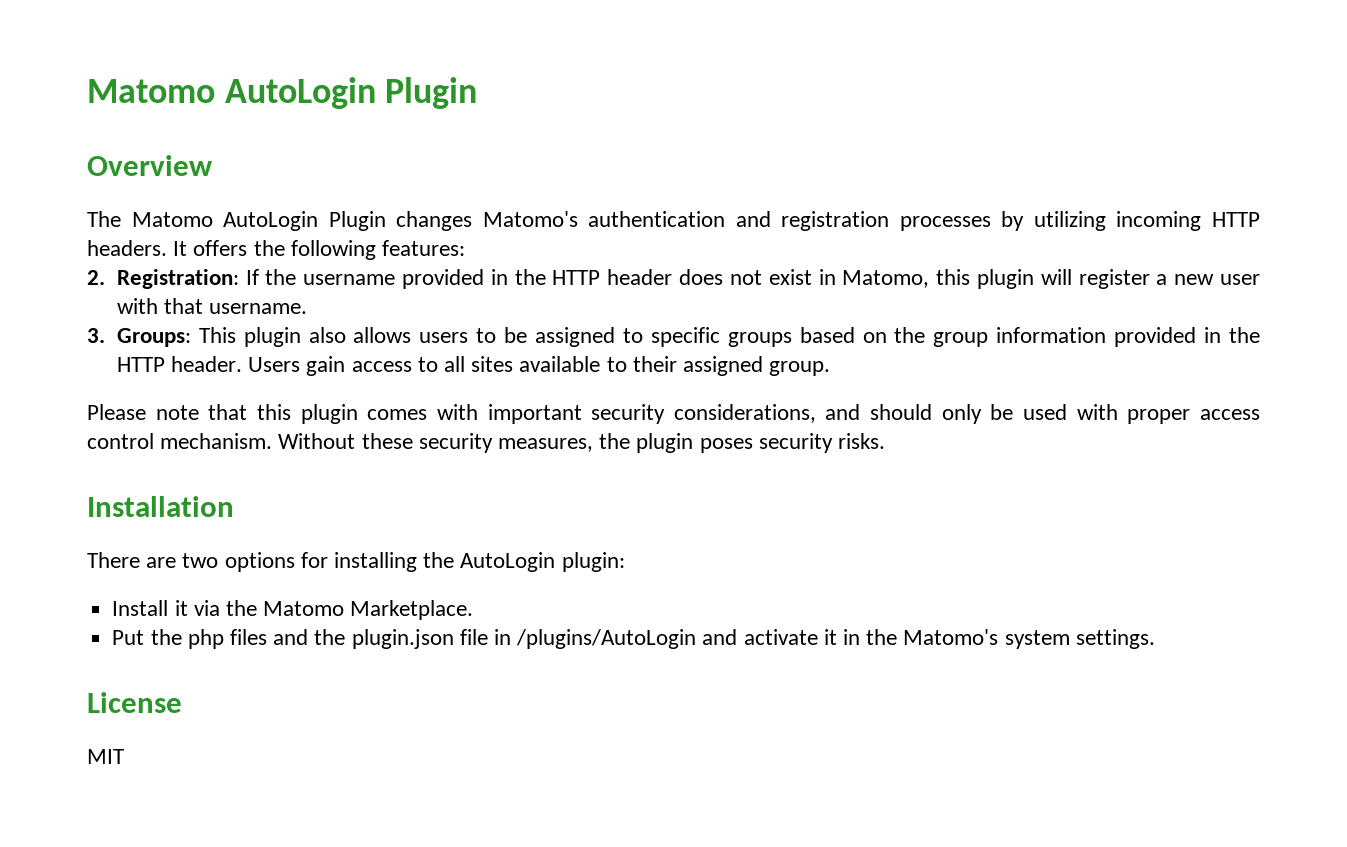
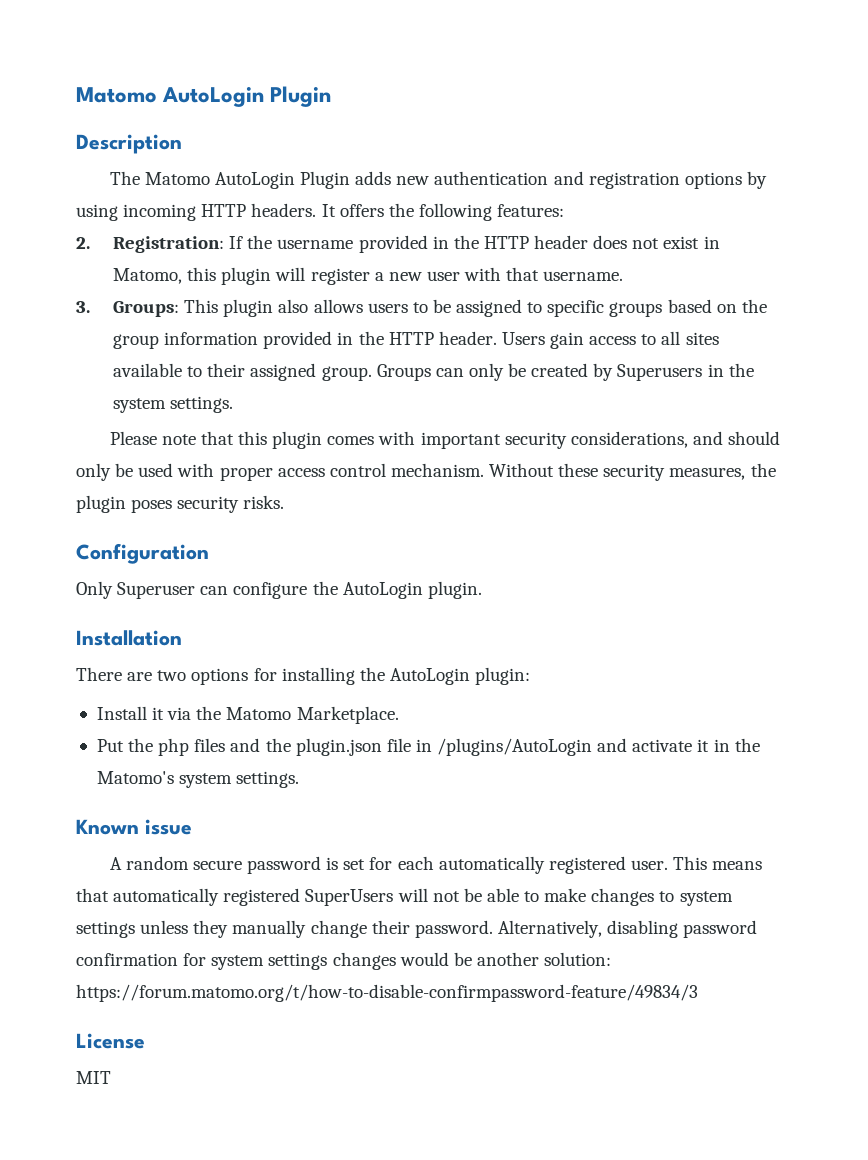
- Overview
+ Description
- The Matomo AutoLogin Plugin changes Matomo's authentication and registration processes by utilizing incoming HTTP headers.
+ The Matomo AutoLogin Plugin adds new authentication and registration options by using incoming HTTP headers.
+ Groups can only be created by Superusers in the system settings.
+ Configuration
+ Only Superuser can configure the AutoLogin plugin.
+ Known issue
+ A random secure password is set for each automatically registered user. This means that automatically registered SuperUsers will not be able to make changes to system settings unless they manually change their password. Alternatively, disabling password confirmation for system settings changes would be another solution: https://forum.matomo.org/t/how-to-disable-confirmpassword-feature/49834/3

